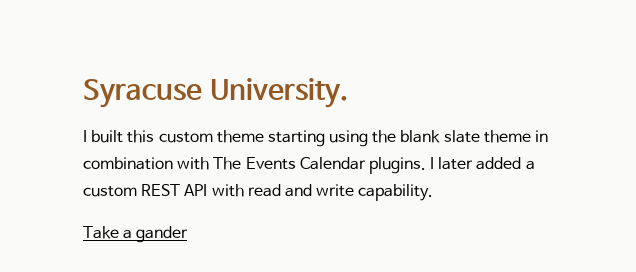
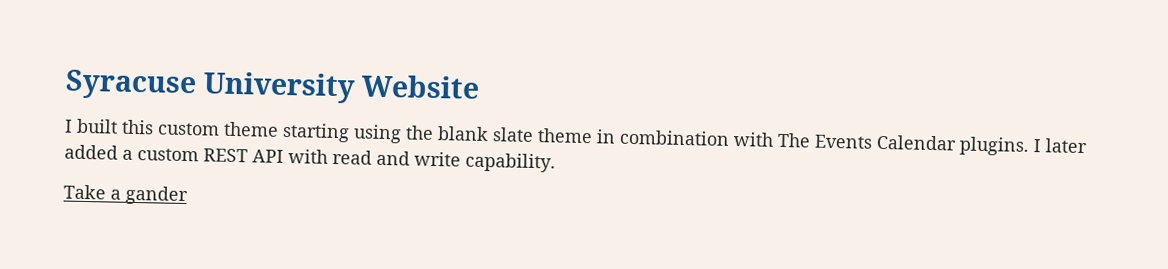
- Syracuse University.
+ Syracuse University Website

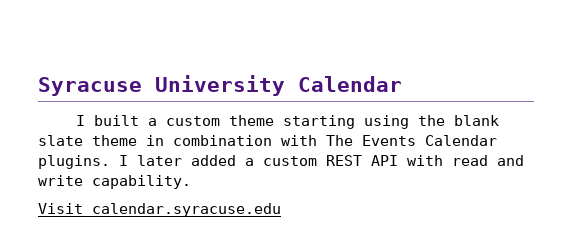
- Syracuse University Website
+ Syracuse University Calendar
- I built this custom theme starting using the blank slate theme in combination with The Events Calendar plugins.
+ I built a custom theme starting using the blank slate theme in combination with The Events Calendar plugins.
- Take a gander
+ Visit calendar.syracuse.edu

